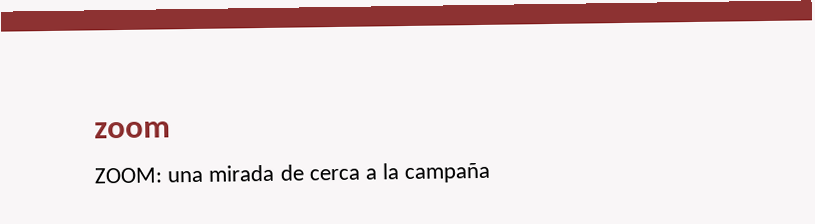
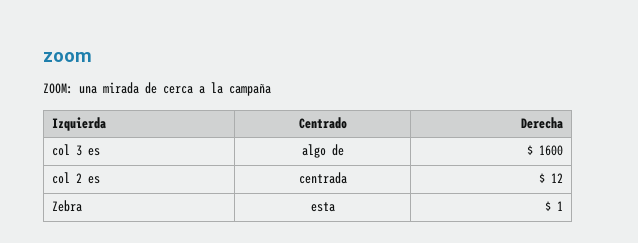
+ Izquierda | Centrado | Derecha
+ col 3 es | algo de | $ 1600
+ col 2 es | centrada | $ 12
+ Zebra | esta | $ 1

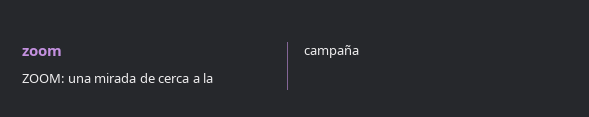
- Izquierda | Centrado | Derecha
- col 3 es | algo de | $ 1600
- col 2 es | centrada | $ 12
- Zebra | esta | $ 1

